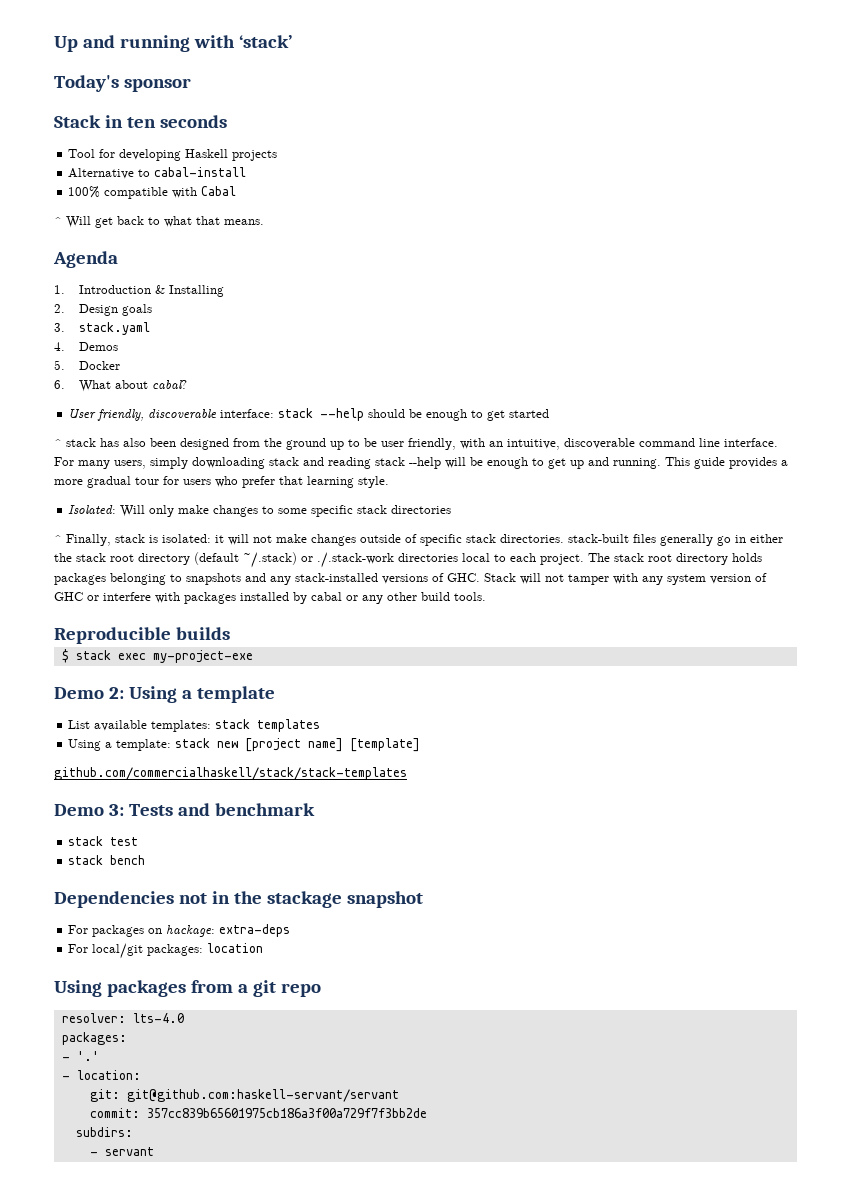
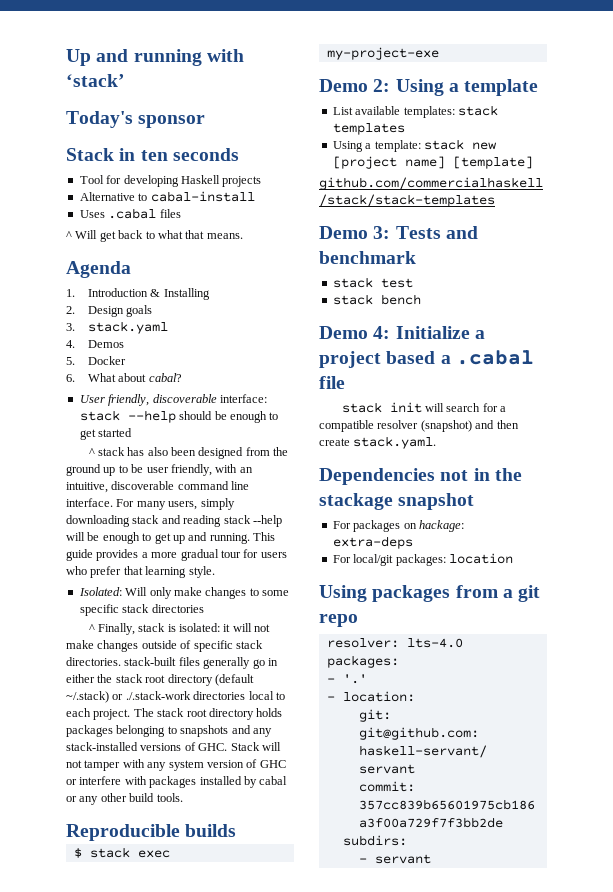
- 100% compatible with Cabal
+ Uses .cabal files
+ Demo 4: Initialize a project based a .cabal file
+ stack init will search for a compatible resolver (snapshot) and then create stack.yaml.

